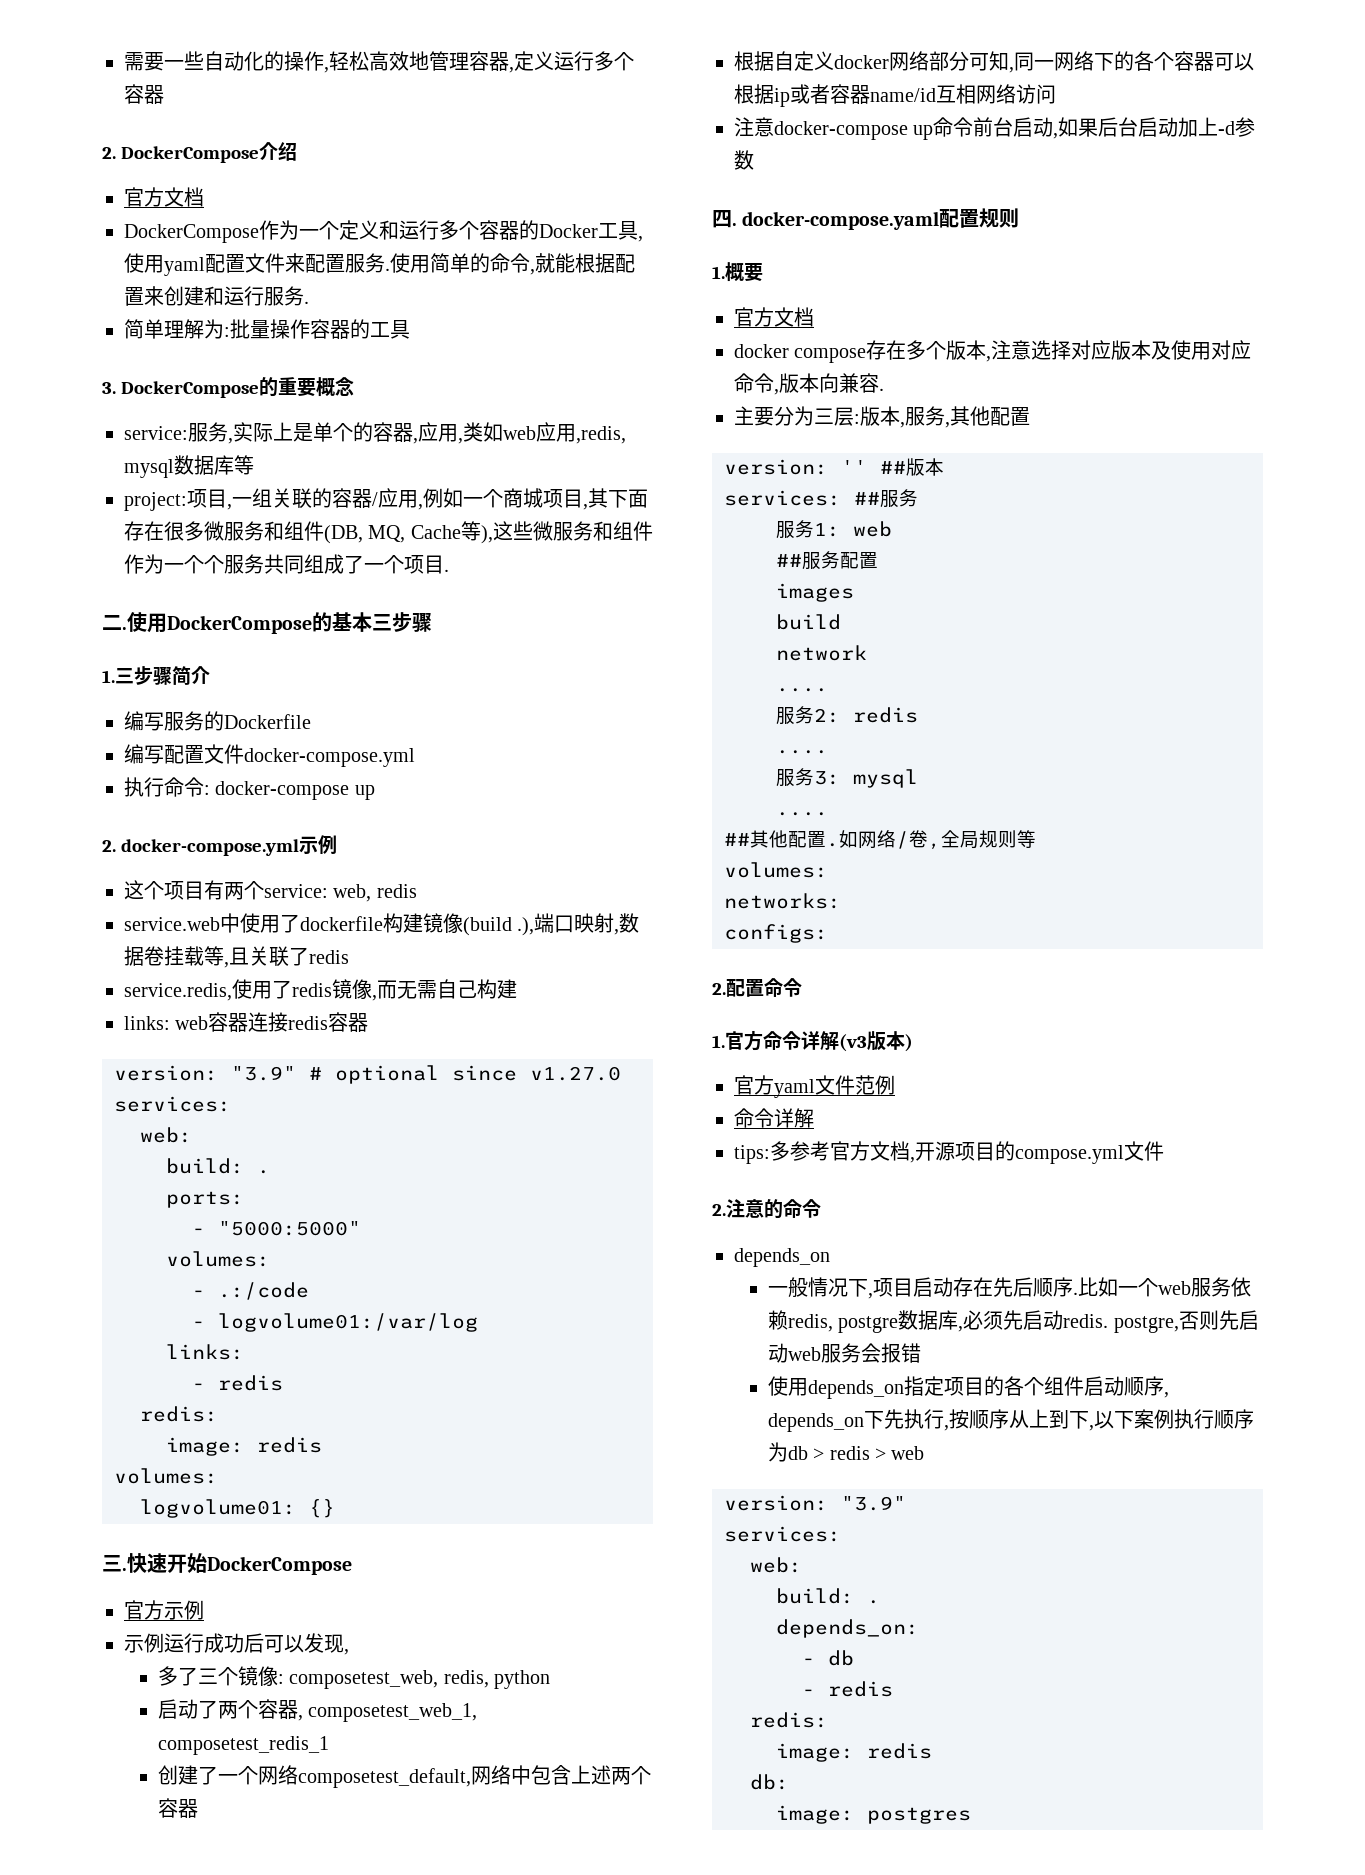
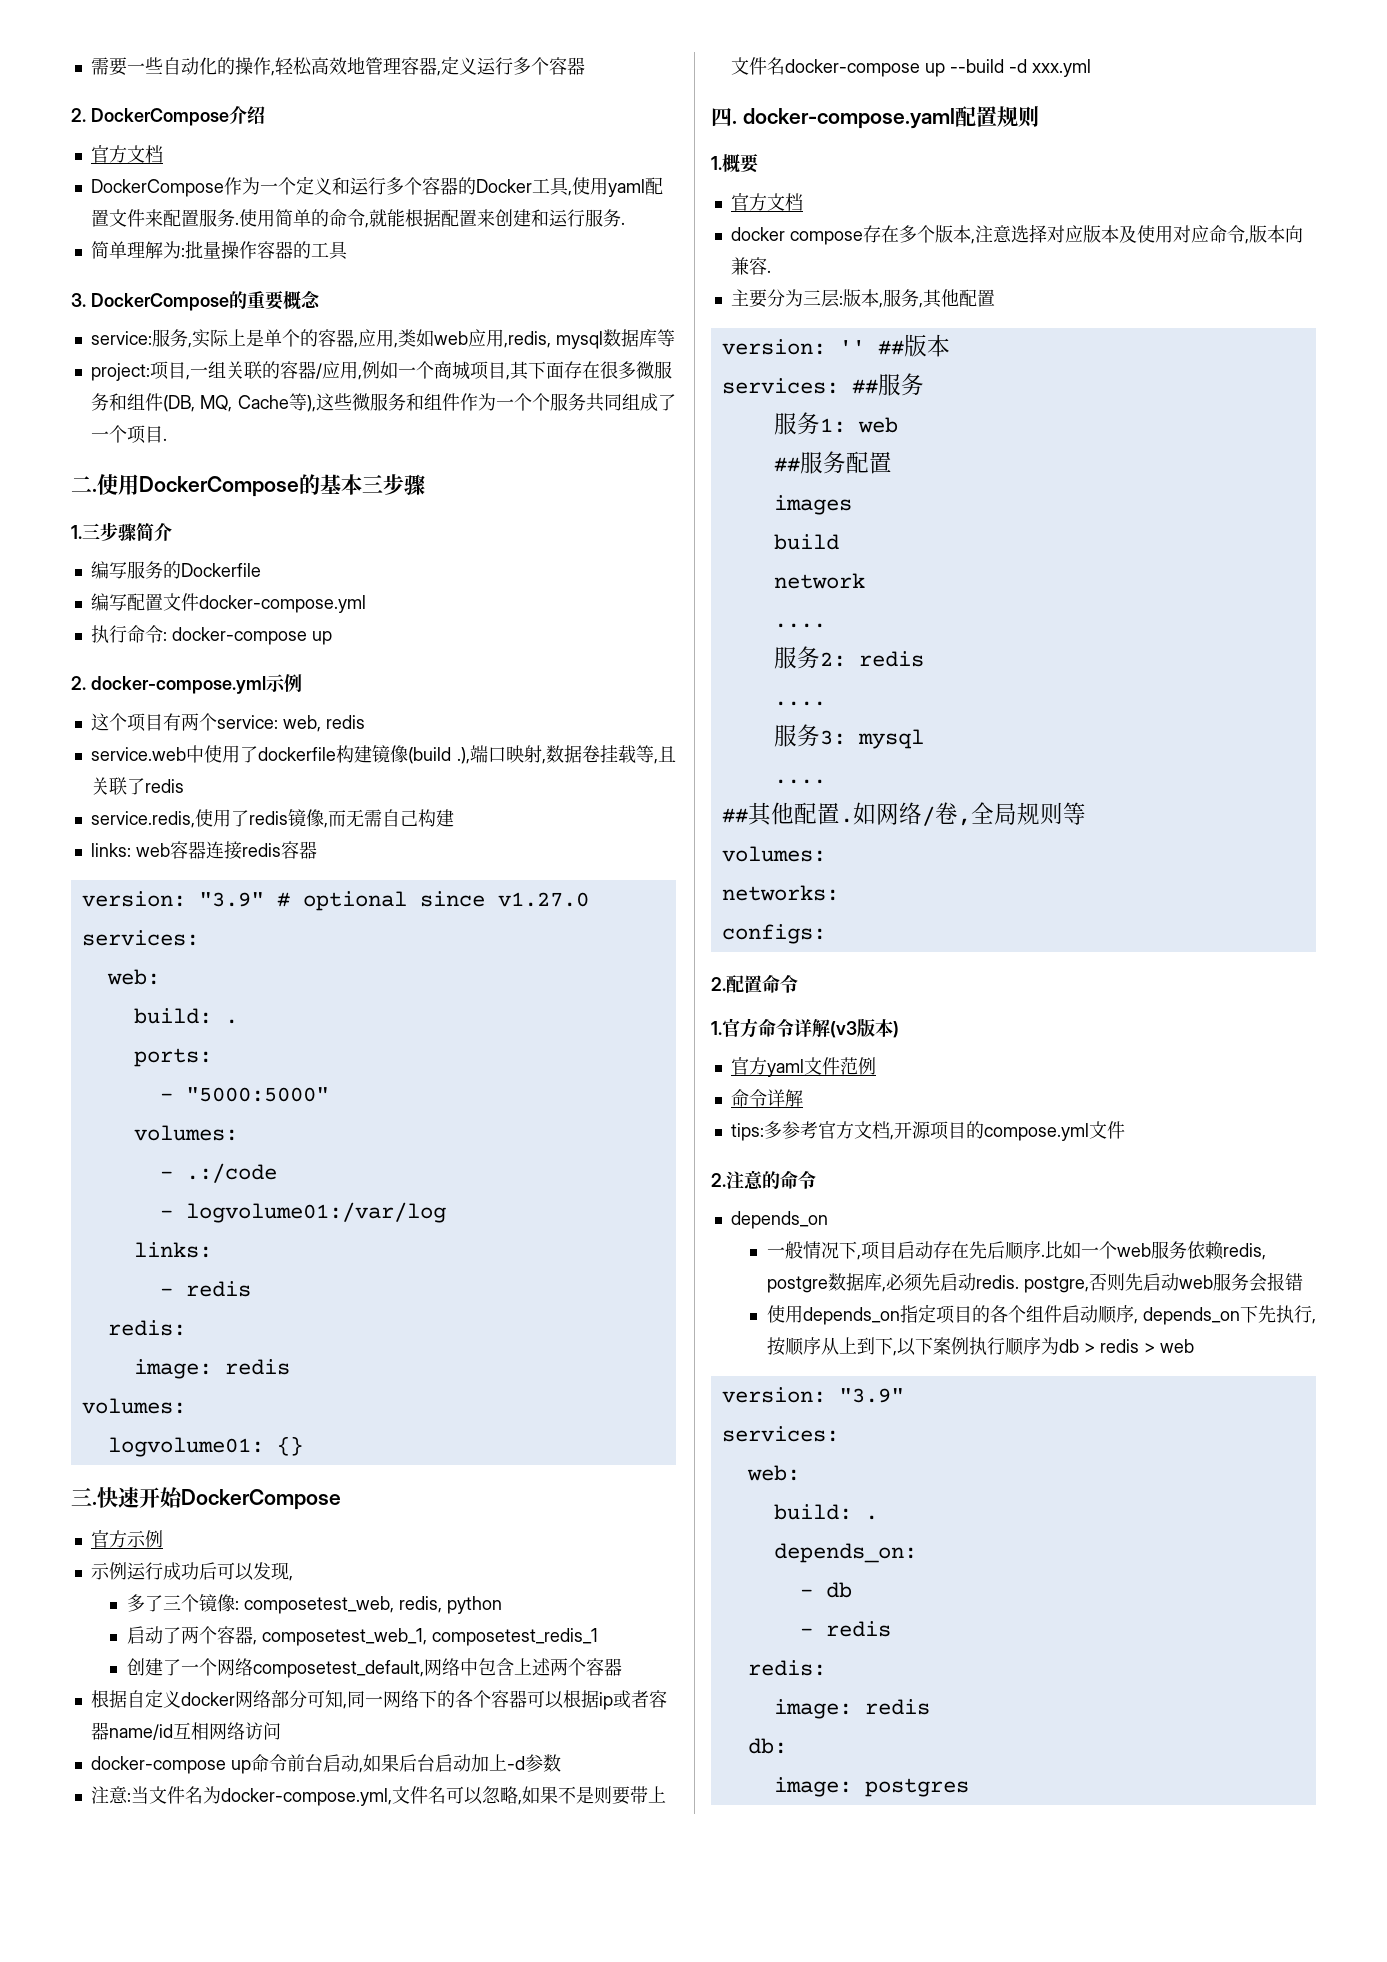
- 注意docker-compose up命令前台启动,如果后台启动加上-d参数
+ docker-compose up命令前台启动,如果后台启动加上-d参数
+ 注意:当文件名为docker-compose.yml,文件名可以忽略,如果不是则要带上文件名docker-compose up --build -d xxx.yml

